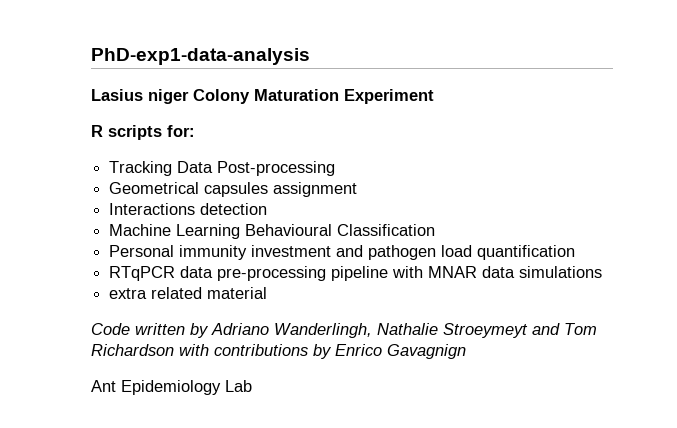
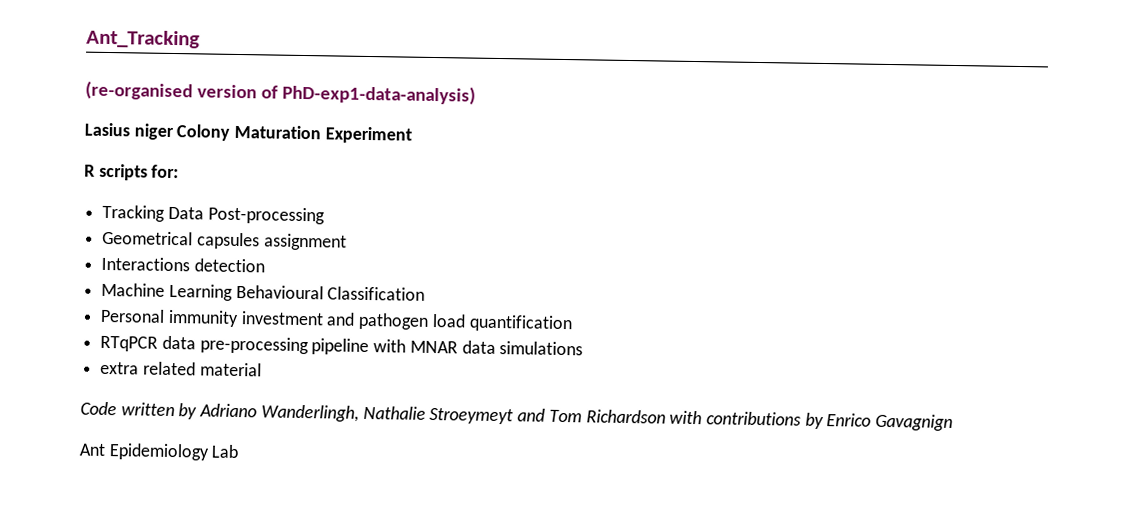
- PhD-exp1-data-analysis
+ Ant_Tracking
+ (re-organised version of PhD-exp1-data-analysis)

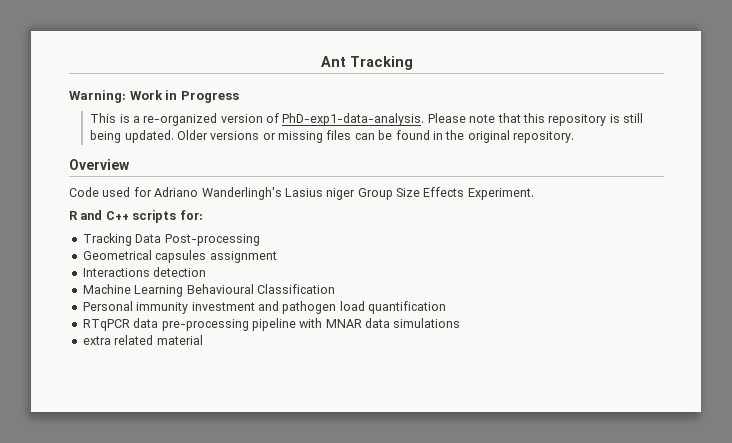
- Ant_Tracking
- (re-organised version of PhD-exp1-data-analysis)
- Lasius niger Colony Maturation Experiment
+ Ant Tracking
+ Warning: Work in Progress
+ This is a re-organized version of PhD-exp1-data-analysis. Please note that this repository is still being updated. Older versions or missing files can be found in the original repository.
+ Overview
+ Code used for Adriano Wanderlingh's Lasius niger Group Size Effects Experiment.
- R scripts for:
+ R and C++ scripts for:
- Code written by Adriano Wanderlingh, Nathalie Stroeymeyt and Tom Richardson with contributions by Enrico Gavagnign
- Ant Epidemiology Lab

